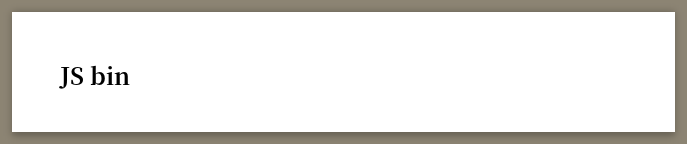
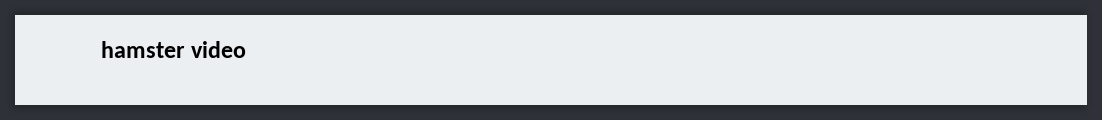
- JS bin
+ hamster video

